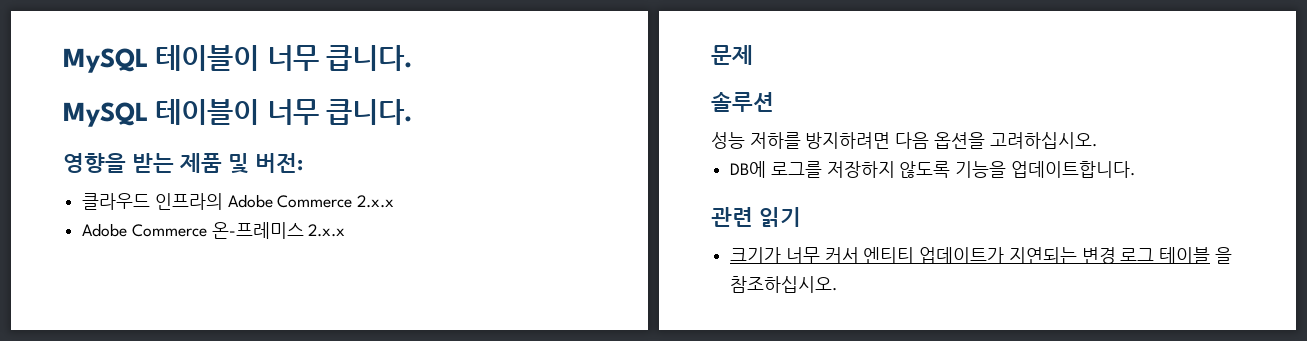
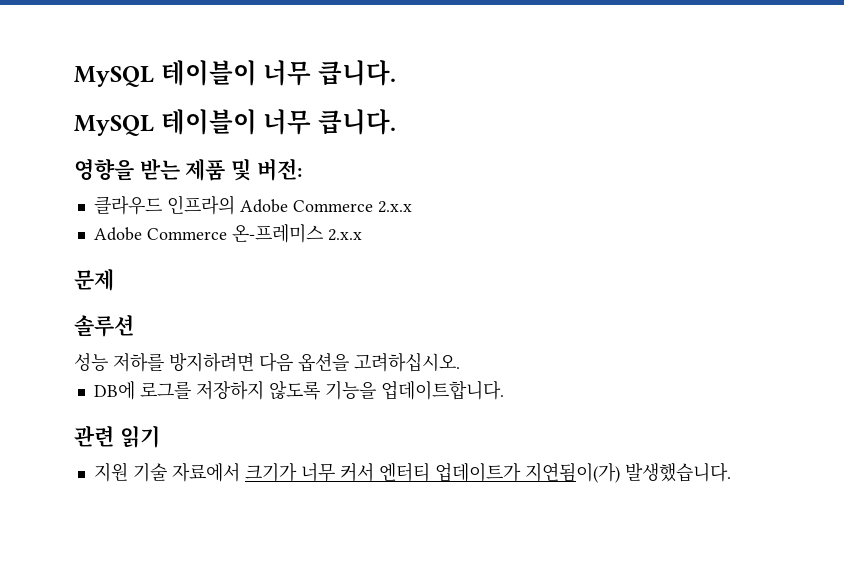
- 크기가 너무 커서 엔티티 업데이트가 지연되는 변경 로그 테이블 을 참조하십시오.
+ 지원 기술 자료에서 크기가 너무 커서 엔터티 업데이트가 지연됨이(가) 발생했습니다.

